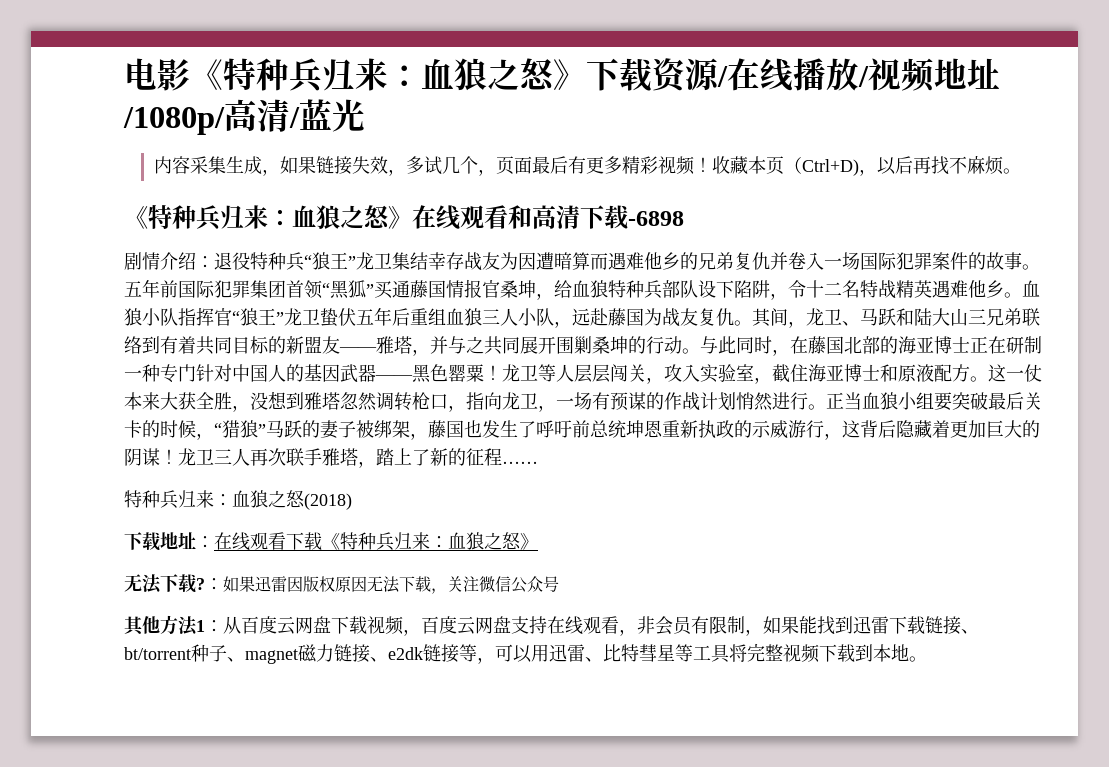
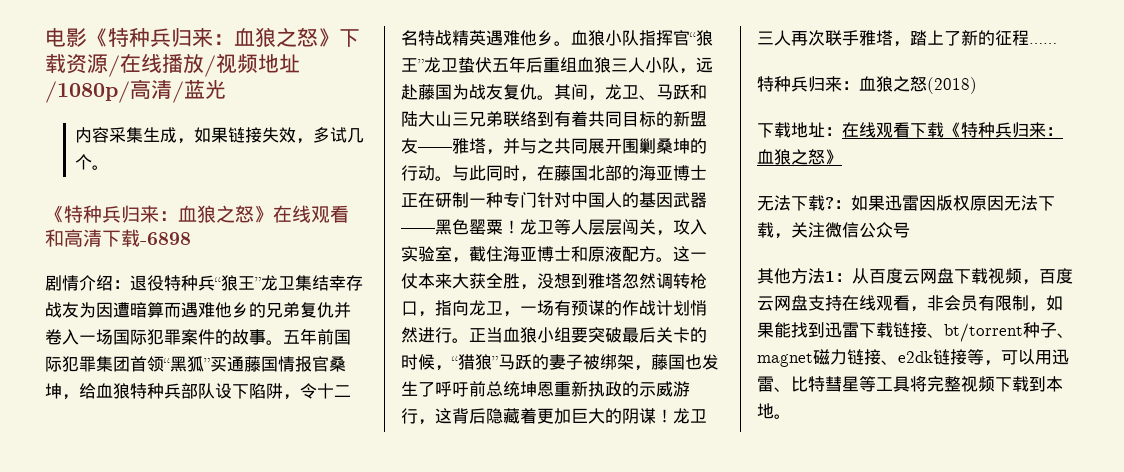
- 内容采集生成，如果链接失效，多试几个，页面最后有更多精彩视频！收藏本页（Ctrl+D)，以后再找不麻烦。
+ 内容采集生成，如果链接失效，多试几个。

